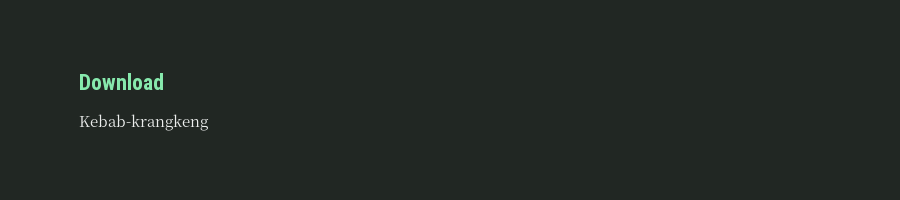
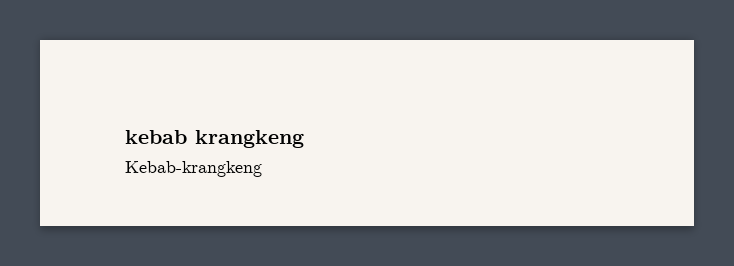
- Download
+ kebab krangkeng

